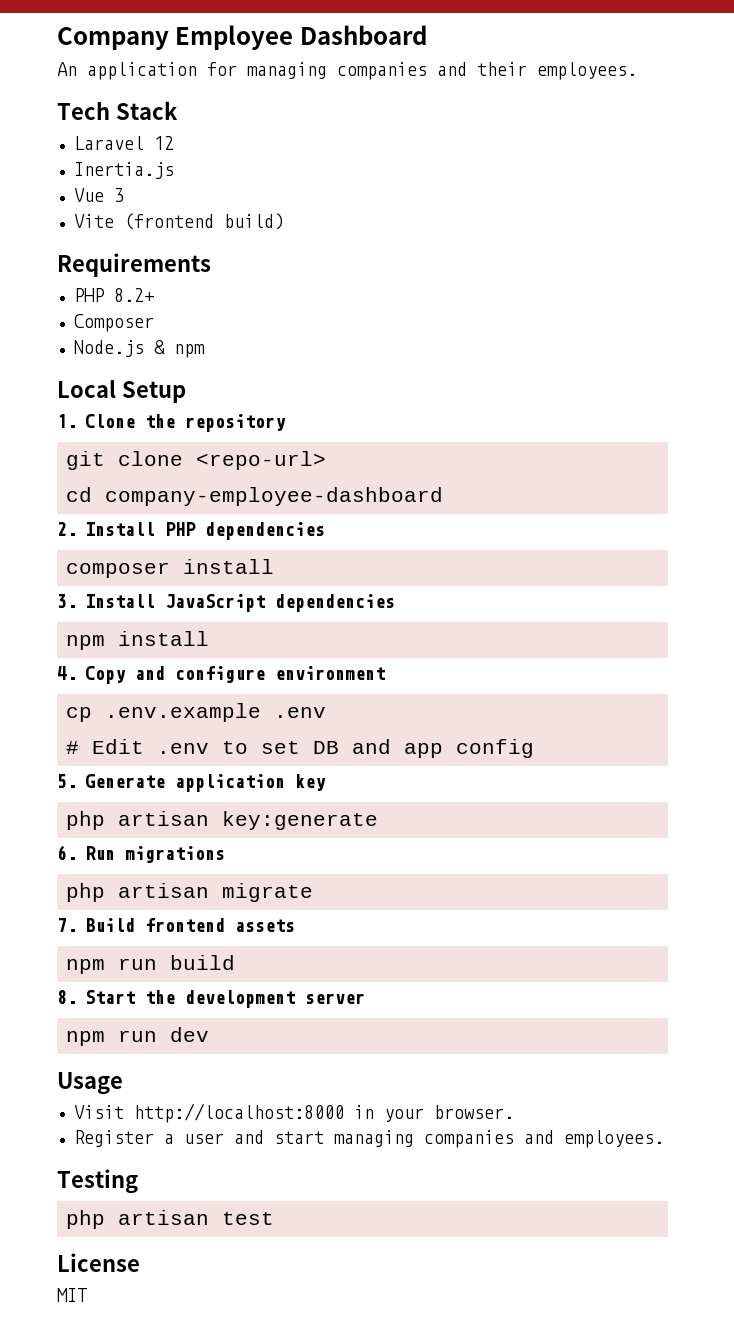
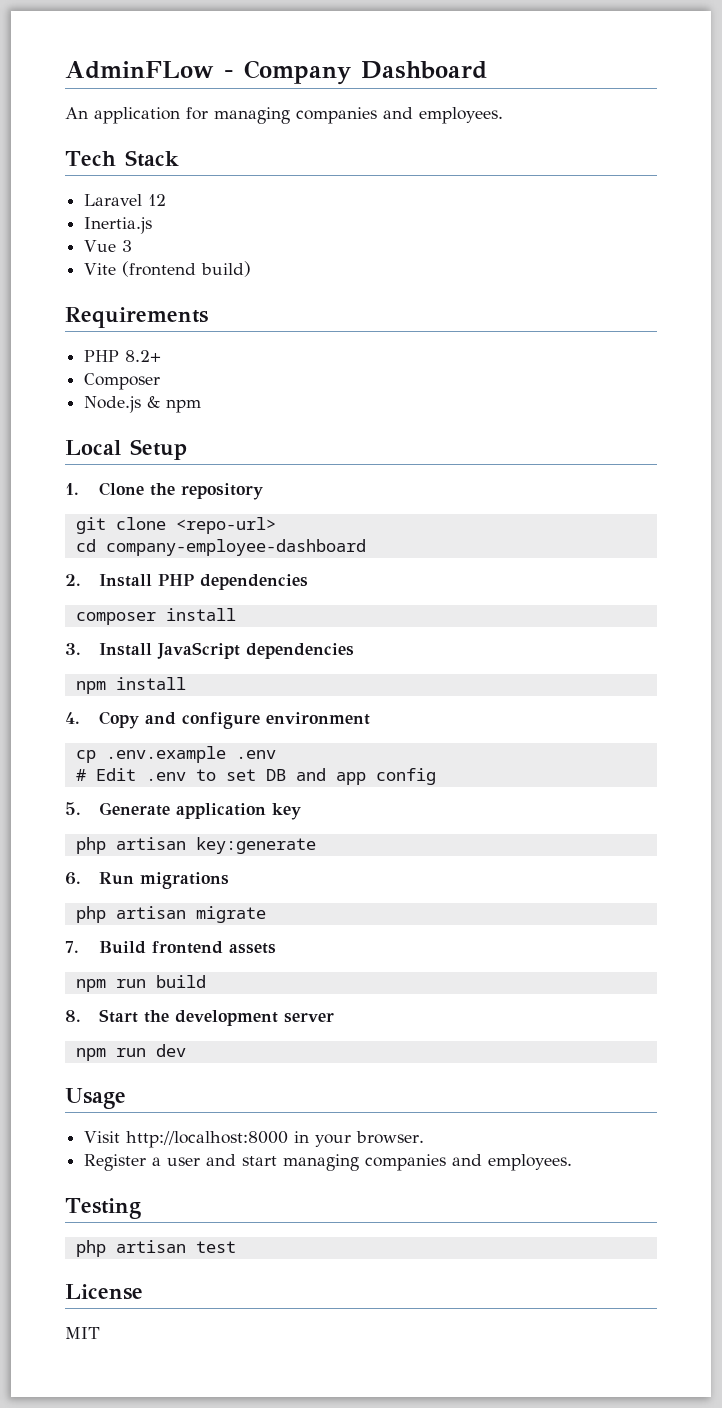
- Company Employee Dashboard
+ AdminFLow - Company Dashboard
- An application for managing companies and their employees.
+ An application for managing companies and employees.

